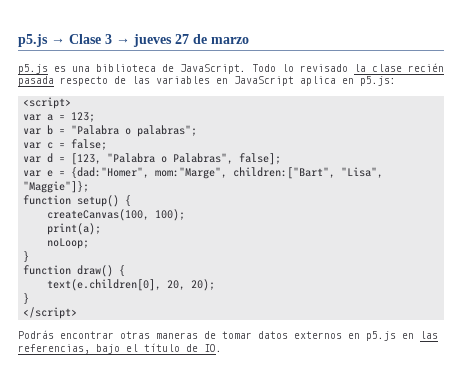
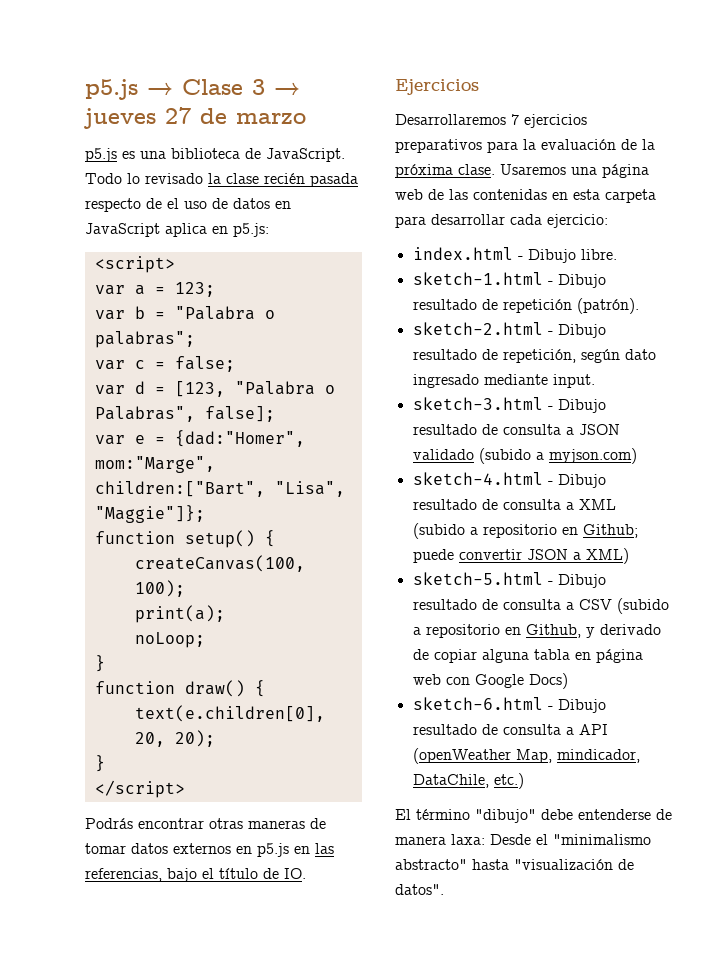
- Todo lo revisado la clase recién pasada respecto de las variables en JavaScript aplica en p5.js:
+ Todo lo revisado la clase recién pasada respecto de el uso de datos en JavaScript aplica en p5.js:
+ Ejercicios
+ Desarrollaremos 7 ejercicios preparativos para la evaluación de la próxima clase. Usaremos una página web de las contenidas en esta carpeta para desarrollar cada ejercicio:
+ index.html - Dibujo libre.
+ sketch-1.html - Dibujo resultado de repetición (patrón).
+ sketch-2.html - Dibujo resultado de repetición, según dato ingresado mediante input.
+ sketch-3.html - Dibujo resultado de consulta a JSON validado (subido a myjson.com)
+ sketch-4.html - Dibujo resultado de consulta a XML (subido a repositorio en Github; puede convertir JSON a XML)
+ sketch-5.html - Dibujo resultado de consulta a CSV (subido a repositorio en Github, y derivado de copiar alguna tabla en página web con Google Docs)
+ sketch-6.html - Dibujo resultado de consulta a API (openWeather Map, mindicador, DataChile, etc.)
+ El término "dibujo" debe entenderse de manera laxa: Desde el "minimalismo abstracto" hasta "visualización de datos".

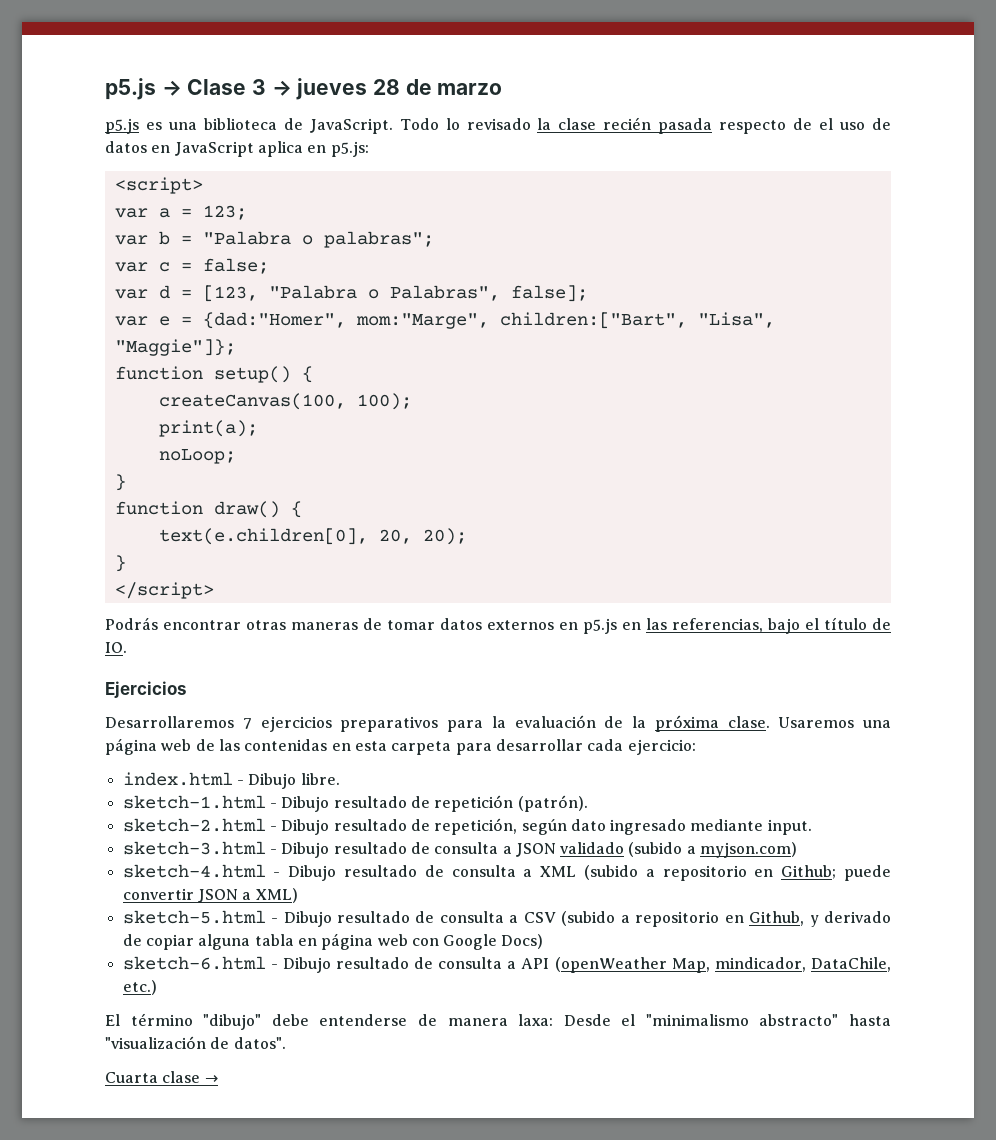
- p5.js → Clase 3 → jueves 27 de marzo
+ p5.js → Clase 3 → jueves 28 de marzo
+ Cuarta clase →

